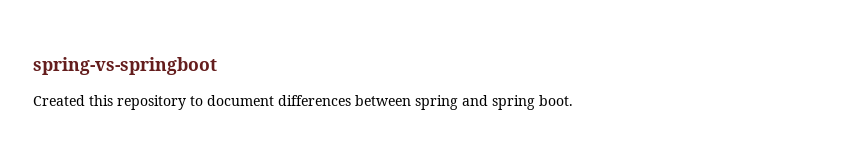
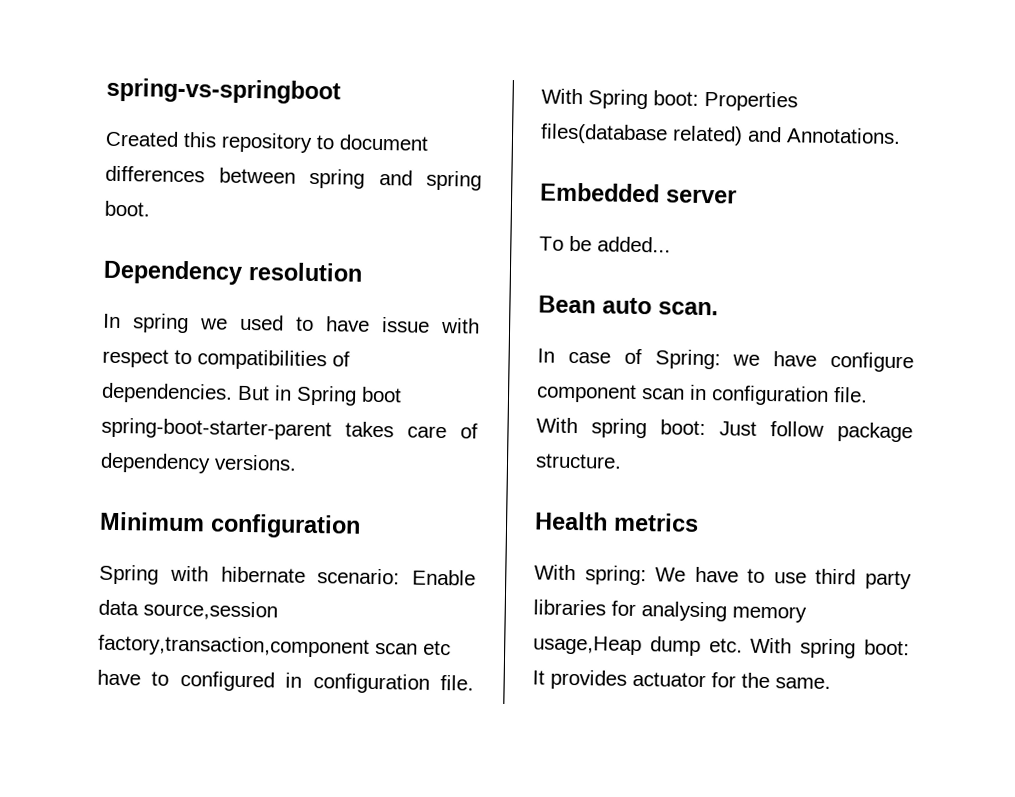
+ Dependency resolution
+ In spring we used to have issue with respect to compatibilities of dependencies. But in Spring boot spring-boot-starter-parent takes care of dependency versions.
+ Minimum configuration
+ Spring with hibernate scenario: Enable data source,session factory,transaction,component scan etc have to configured in configuration file. With Spring boot: Properties files(database related) and Annotations.
+ Embedded server
+ To be added...
+ Bean auto scan.
+ In case of Spring: we have configure component scan in configuration file. With spring boot: Just follow package structure.
+ Health metrics
+ With spring: We have to use third party libraries for analysing memory usage,Heap dump etc. With spring boot: It provides actuator for the same.

